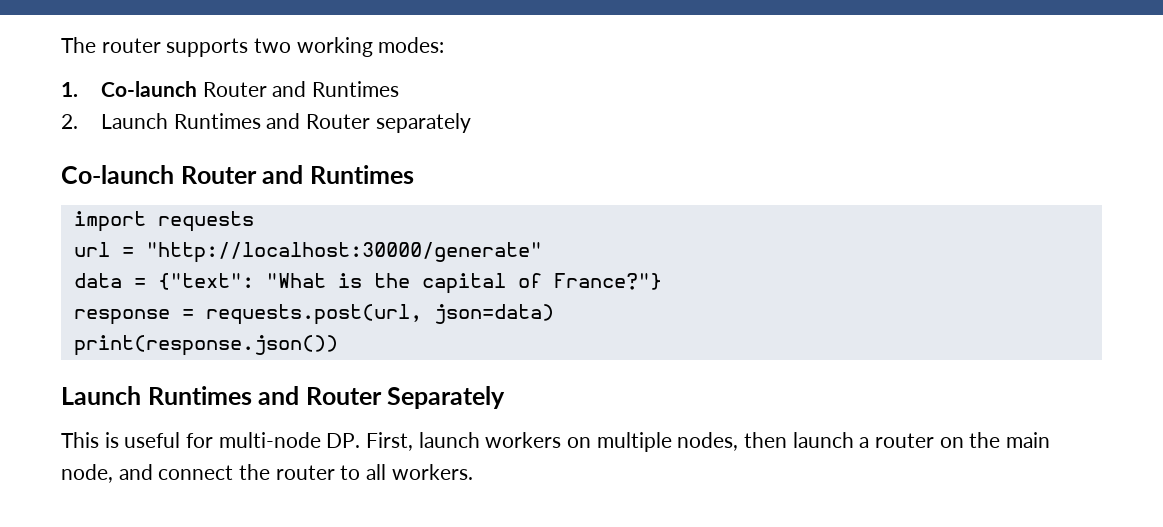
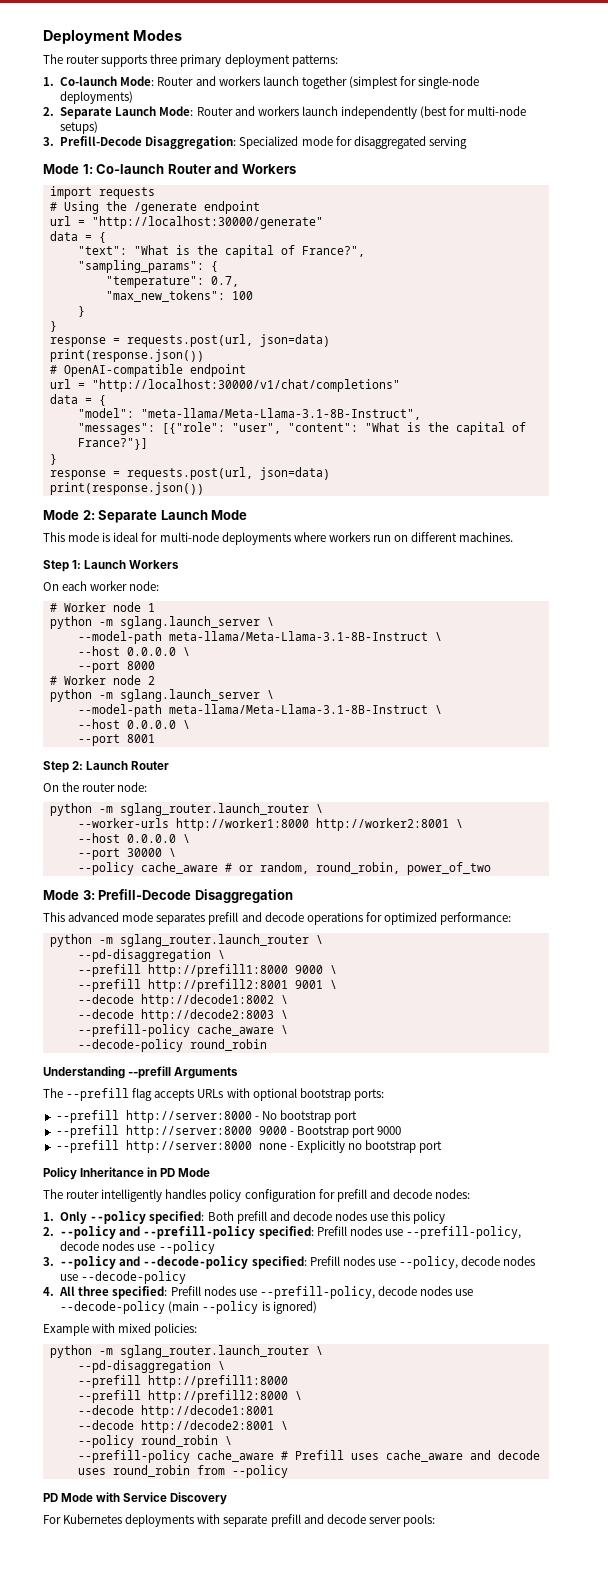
+ Deployment Modes
- The router supports two working modes:
+ The router supports three primary deployment patterns:
- 1. Co-launch Router and Runtimes
- 2. Launch Runtimes and Router separately
- Co-launch Router and Runtimes
+ 1. Co-launch Mode: Router and workers launch together (simplest for single-node deployments)
+ 2. Separate Launch Mode: Router and workers launch independently (best for multi-node setups)
+ 3. Prefill-Decode Disaggregation: Specialized mode for disaggregated serving
+ Mode 1: Co-launch Router and Workers
+ # Using the /generate endpoint
  url = "http://localhost:30000/generate"
- data = {"text": "What is the capital of France?"}
+ data = {
+ "text": "What is the capital of France?",
+ "sampling_params": {
+ "temperature": 0.7,
+ "max_new_tokens": 100
+ }
+ }
  response = requests.post(url, json=data)
  print(response.json())
- Launch Runtimes and Router Separately
- This is useful for multi-node DP. First, launch workers on multiple nodes, then launch a router on the main node, and connect the router to all workers.
+ # OpenAI-compatible endpoint
+ url = "http://localhost:30000/v1/chat/completions"
+ data = {
+ "model": "meta-llama/Meta-Llama-3.1-8B-Instruct",
+ "messages": [{"role": "user", "content": "What is the capital of France?"}]
+ }
+ response = requests.post(url, json=data)
+ print(response.json())
+ Mode 2: Separate Launch Mode
+ This mode is ideal for multi-node deployments where workers run on different machines.
+ Step 1: Launch Workers
+ On each worker node:
+ # Worker node 1
+ python -m sglang.launch_server \
+ --model-path meta-llama/Meta-Llama-3.1-8B-Instruct \
+ --host 0.0.0.0 \
+ --port 8000
+ # Worker node 2
+ python -m sglang.launch_server \
+ --model-path meta-llama/Meta-Llama-3.1-8B-Instruct \
+ --host 0.0.0.0 \
+ --port 8001
+ Step 2: Launch Router
+ On the router node:
+ python -m sglang_router.launch_router \
+ --worker-urls http://worker1:8000 http://worker2:8001 \
+ --host 0.0.0.0 \
+ --port 30000 \
+ --policy cache_aware # or random, round_robin, power_of_two
+ Mode 3: Prefill-Decode Disaggregation
+ This advanced mode separates prefill and decode operations for optimized performance:
+ python -m sglang_router.launch_router \
+ --pd-disaggregation \
+ --prefill http://prefill1:8000 9000 \
+ --prefill http://prefill2:8001 9001 \
+ --decode http://decode1:8002 \
+ --decode http://decode2:8003 \
+ --prefill-policy cache_aware \
+ --decode-policy round_robin
+ Understanding --prefill Arguments
+ The --prefill flag accepts URLs with optional bootstrap ports:
+ --prefill http://server:8000 - No bootstrap port
+ --prefill http://server:8000 9000 - Bootstrap port 9000
+ --prefill http://server:8000 none - Explicitly no bootstrap port
+ Policy Inheritance in PD Mode
+ The router intelligently handles policy configuration for prefill and decode nodes:
+ 1. Only --policy specified: Both prefill and decode nodes use this policy
+ 2. --policy and --prefill-policy specified: Prefill nodes use --prefill-policy, decode nodes use --policy
+ 3. --policy and --decode-policy specified: Prefill nodes use --policy, decode nodes use --decode-policy
+ 4. All three specified: Prefill nodes use --prefill-policy, decode nodes use --decode-policy (main --policy is ignored)
+ Example with mixed policies:
+ python -m sglang_router.launch_router \
+ --pd-disaggregation \
+ --prefill http://prefill1:8000
+ --prefill http://prefill2:8000 \
+ --decode http://decode1:8001
+ --decode http://decode2:8001 \
+ --policy round_robin \
+ --prefill-policy cache_aware # Prefill uses cache_aware and decode uses round_robin from --policy
+ PD Mode with Service Discovery
+ For Kubernetes deployments with separate prefill and decode server pools:

